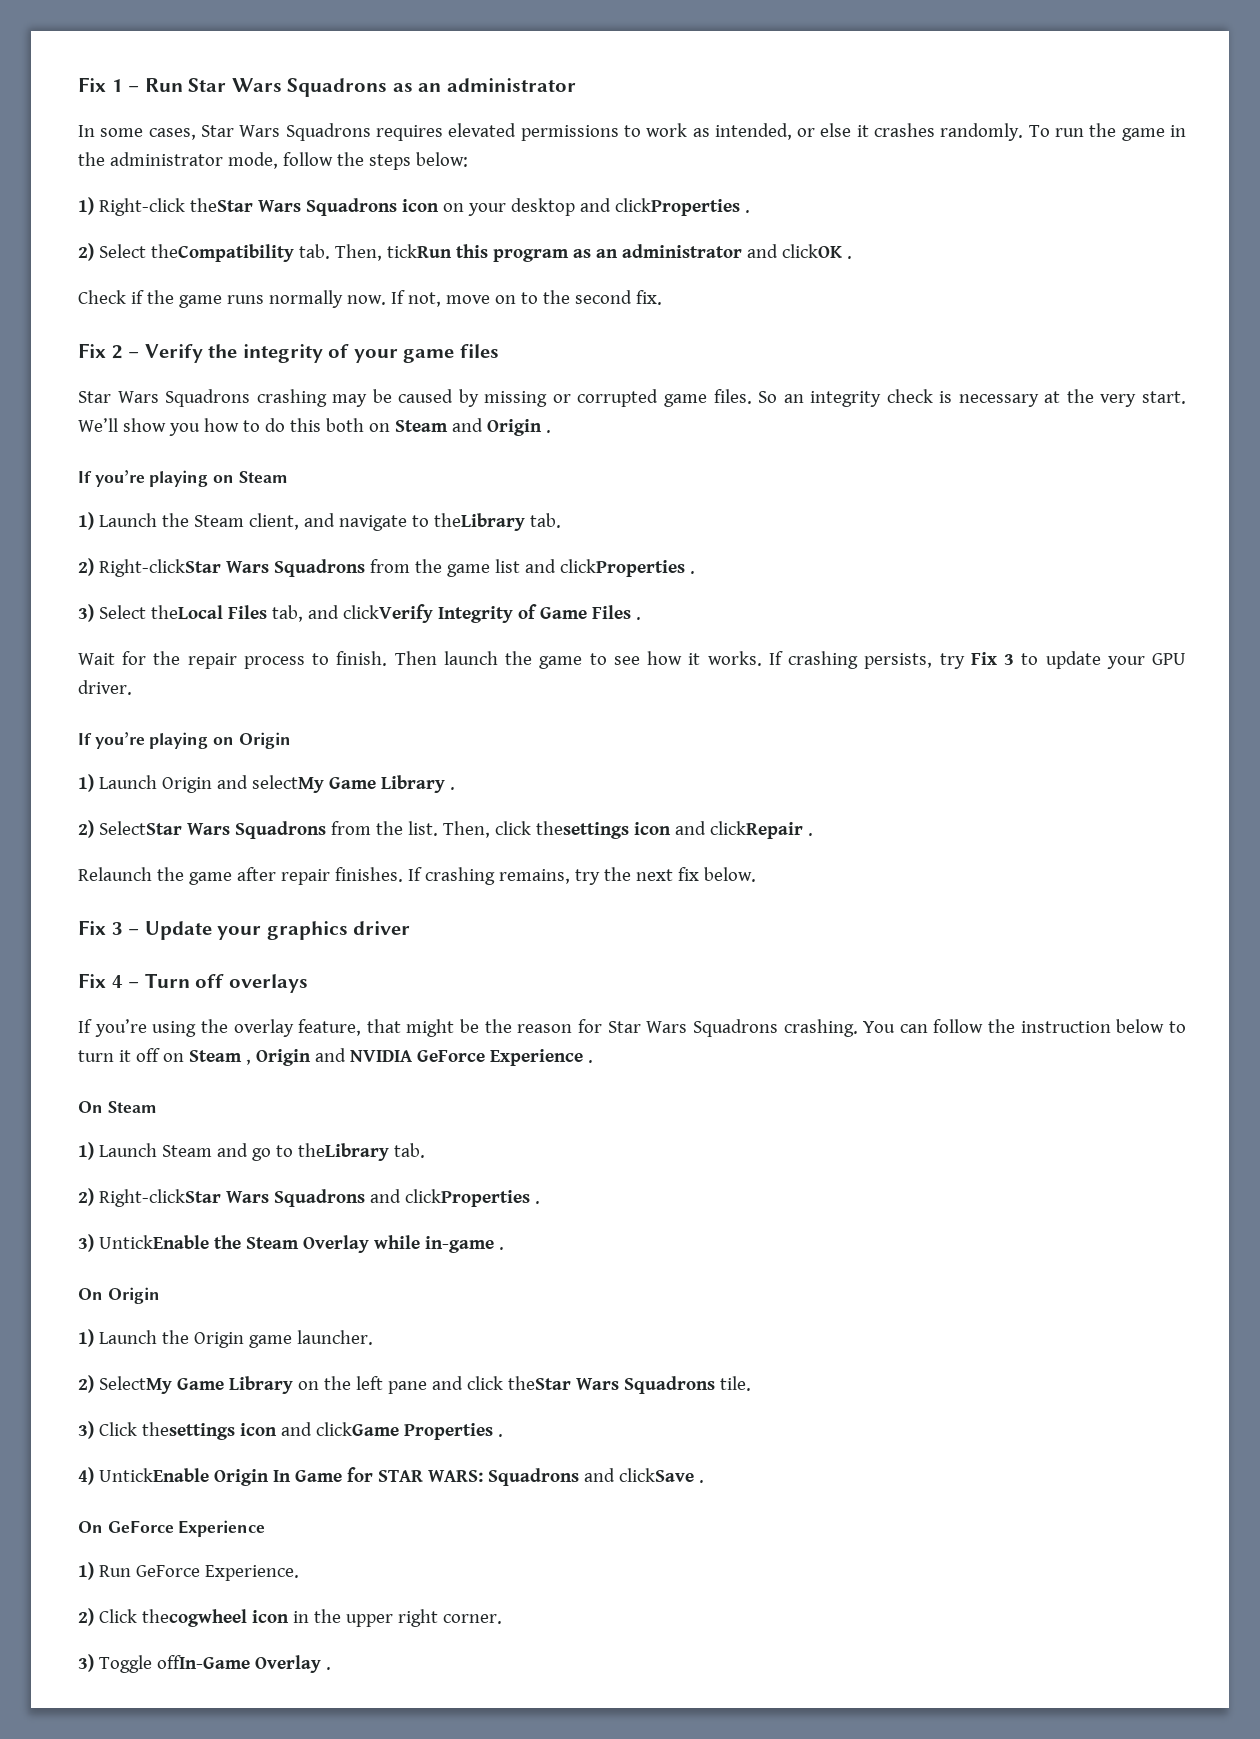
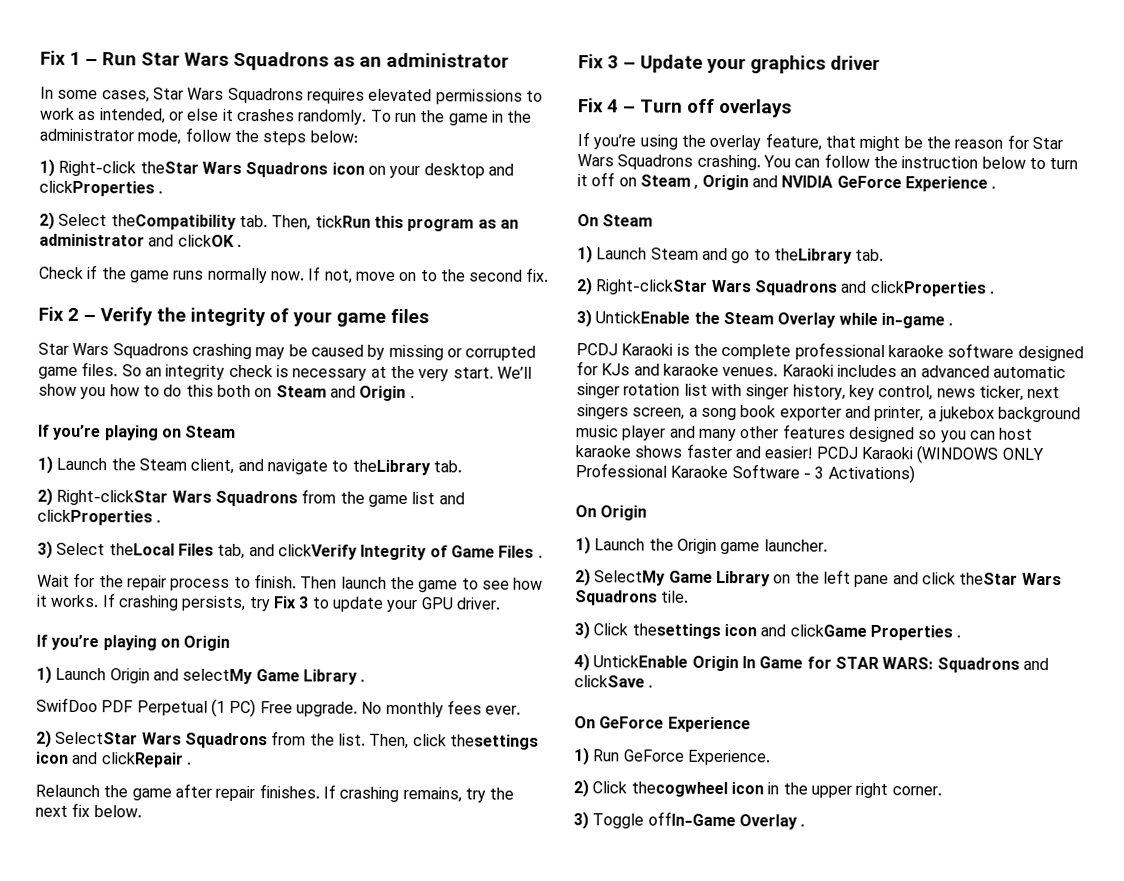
+ SwifDoo PDF Perpetual (1 PC) Free upgrade. No monthly fees ever.
+ PCDJ Karaoki is the complete professional karaoke software designed for KJs and karaoke venues. Karaoki includes an advanced automatic singer rotation list with singer history, key control, news ticker, next singers screen, a song book exporter and printer, a jukebox background music player and many other features designed so you can host karaoke shows faster and easier! PCDJ Karaoki (WINDOWS ONLY Professional Karaoke Software - 3 Activations)

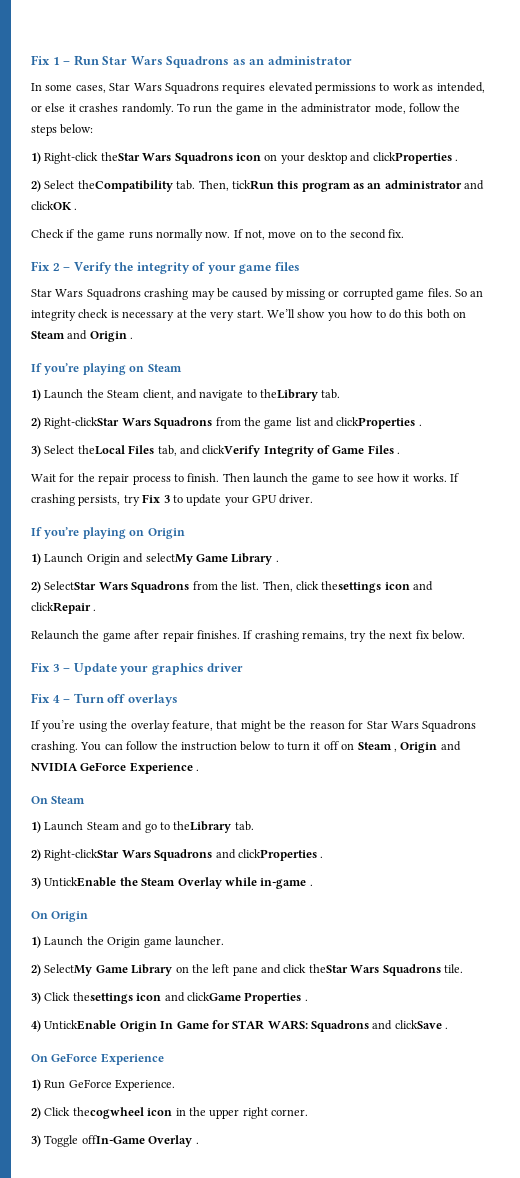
- SwifDoo PDF Perpetual (1 PC) Free upgrade. No monthly fees ever.
- PCDJ Karaoki is the complete professional karaoke software designed for KJs and karaoke venues. Karaoki includes an advanced automatic singer rotation list with singer history, key control, news ticker, next singers screen, a song book exporter and printer, a jukebox background music player and many other features designed so you can host karaoke shows faster and easier! PCDJ Karaoki (WINDOWS ONLY Professional Karaoke Software - 3 Activations)

